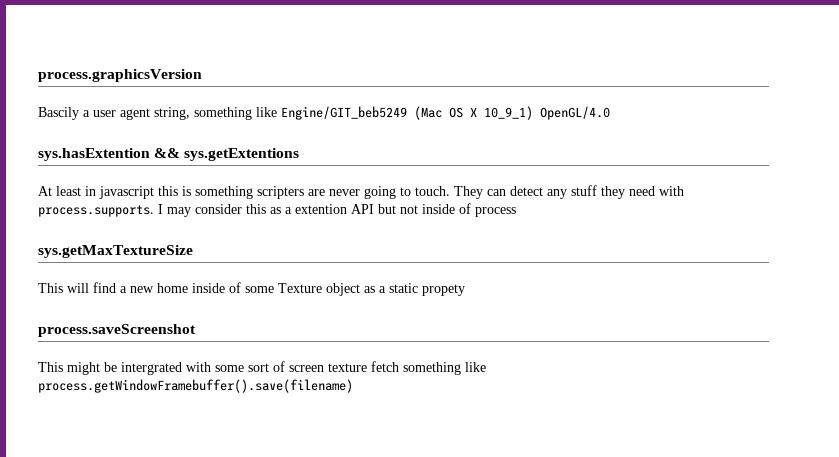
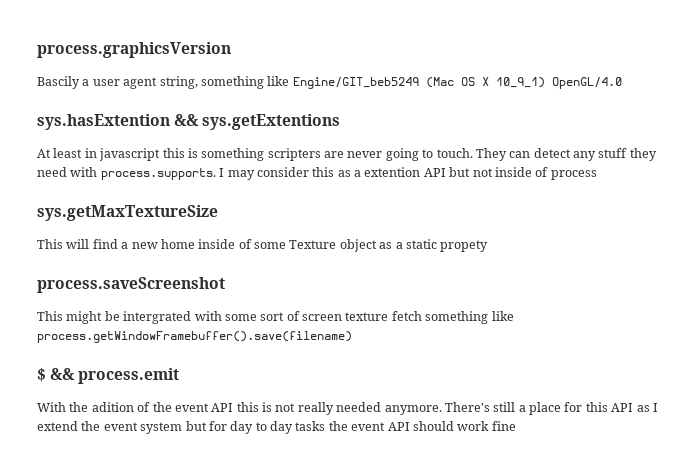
+ $ && process.emit
+ With the adition of the event API this is not really needed anymore. There's still a place for this API as I extend the event system but for day to day tasks the event API should work fine

